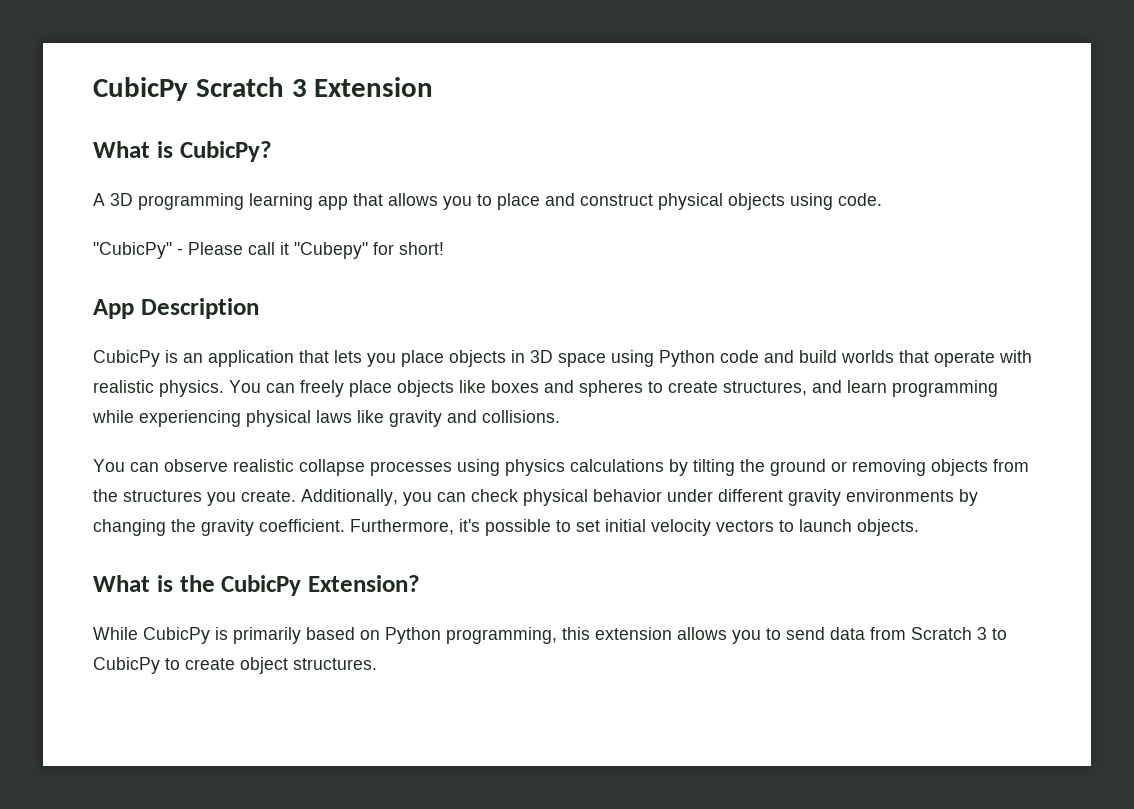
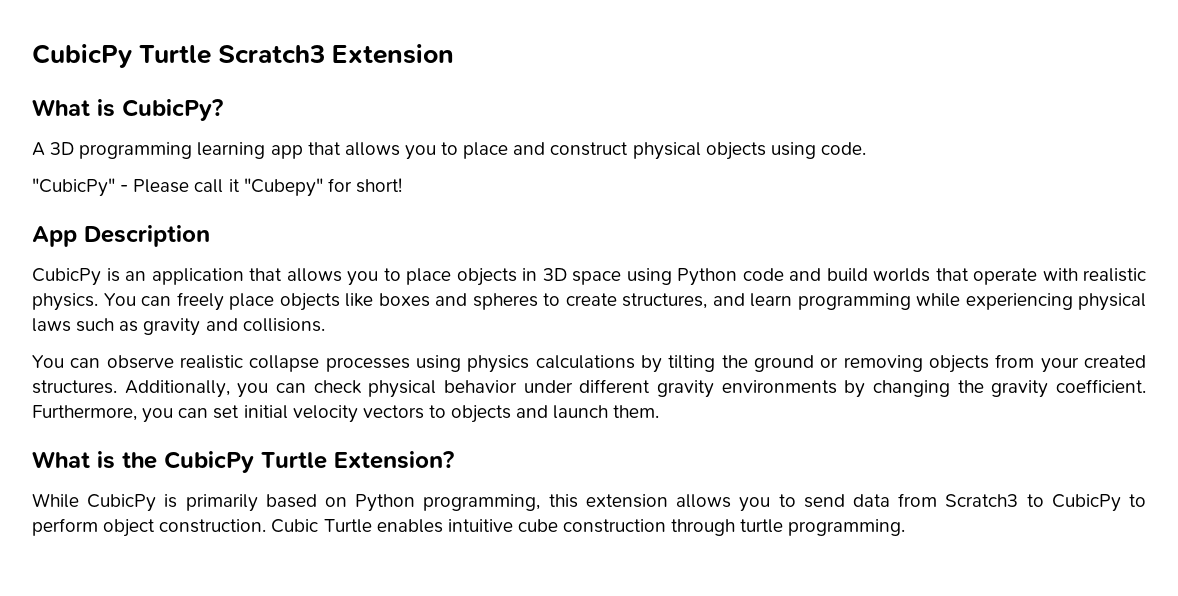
- CubicPy Scratch 3 Extension
+ CubicPy Turtle Scratch3 Extension
- CubicPy is an application that lets you place objects in 3D space using Python code and build worlds that operate with realistic physics.
+ CubicPy is an application that allows you to place objects in 3D space using Python code and build worlds that operate with realistic physics.
- You can freely place objects like boxes and spheres to create structures, and learn programming while experiencing physical laws like gravity and collisions.
+ You can freely place objects like boxes and spheres to create structures, and learn programming while experiencing physical laws such as gravity and collisions.
- You can observe realistic collapse processes using physics calculations by tilting the ground or removing objects from the structures you create.
+ You can observe realistic collapse processes using physics calculations by tilting the ground or removing objects from your created structures.
- Furthermore, it's possible to set initial velocity vectors to launch objects.
+ Furthermore, you can set initial velocity vectors to objects and launch them.
- What is the CubicPy Extension?
+ What is the CubicPy Turtle Extension?
- While CubicPy is primarily based on Python programming, this extension allows you to send data from Scratch 3 to CubicPy to create object structures.
+ While CubicPy is primarily based on Python programming, this extension allows you to send data from Scratch3 to CubicPy to perform object construction. Cubic Turtle enables intuitive cube construction through turtle programming.

